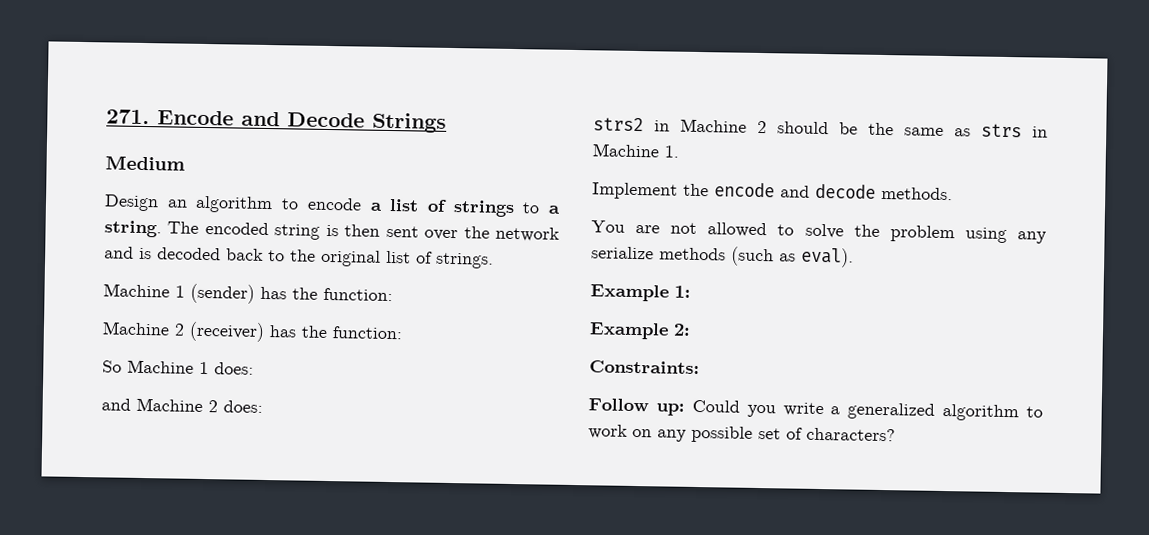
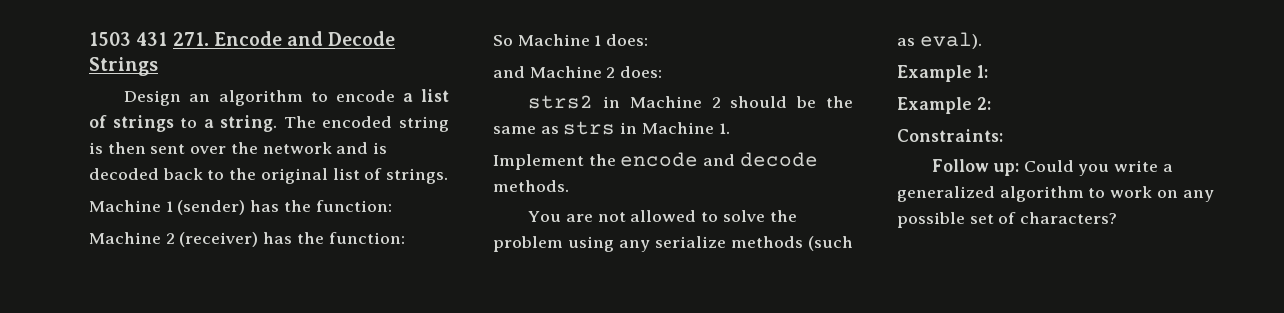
- 271. Encode and Decode Strings
+ 1503 431 271. Encode and Decode Strings
- Medium

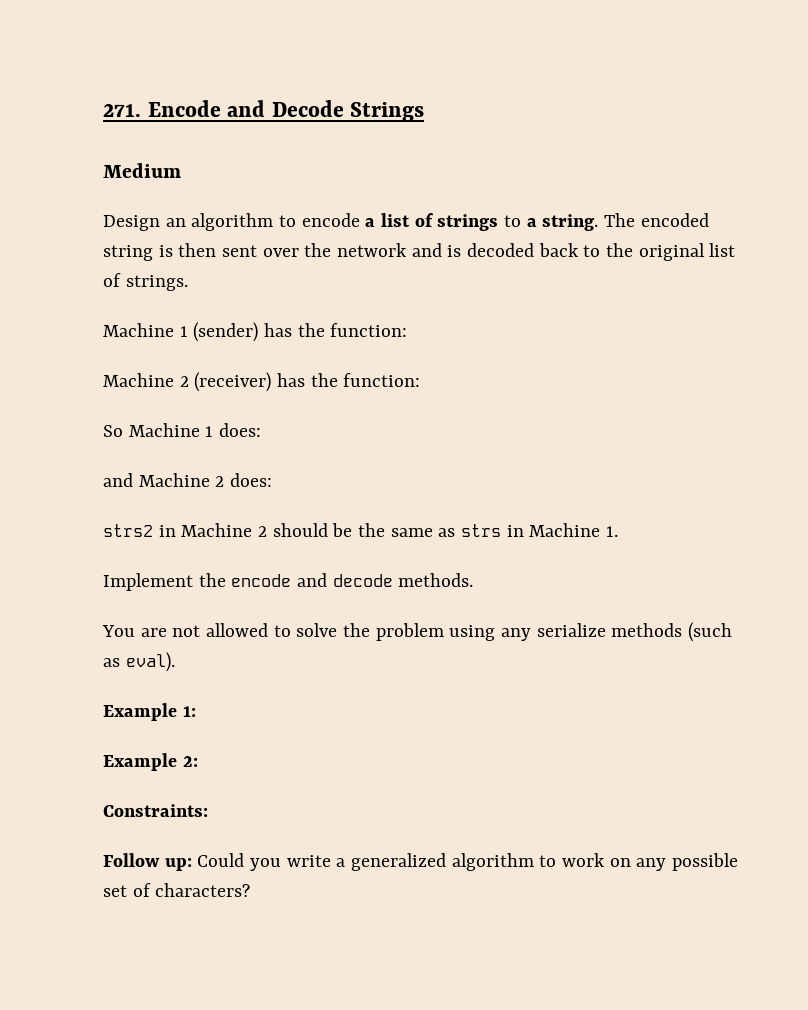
- 1503 431 271. Encode and Decode Strings
+ 271. Encode and Decode Strings
+ Medium

